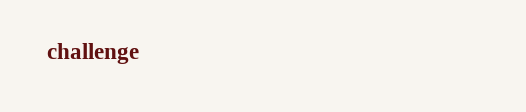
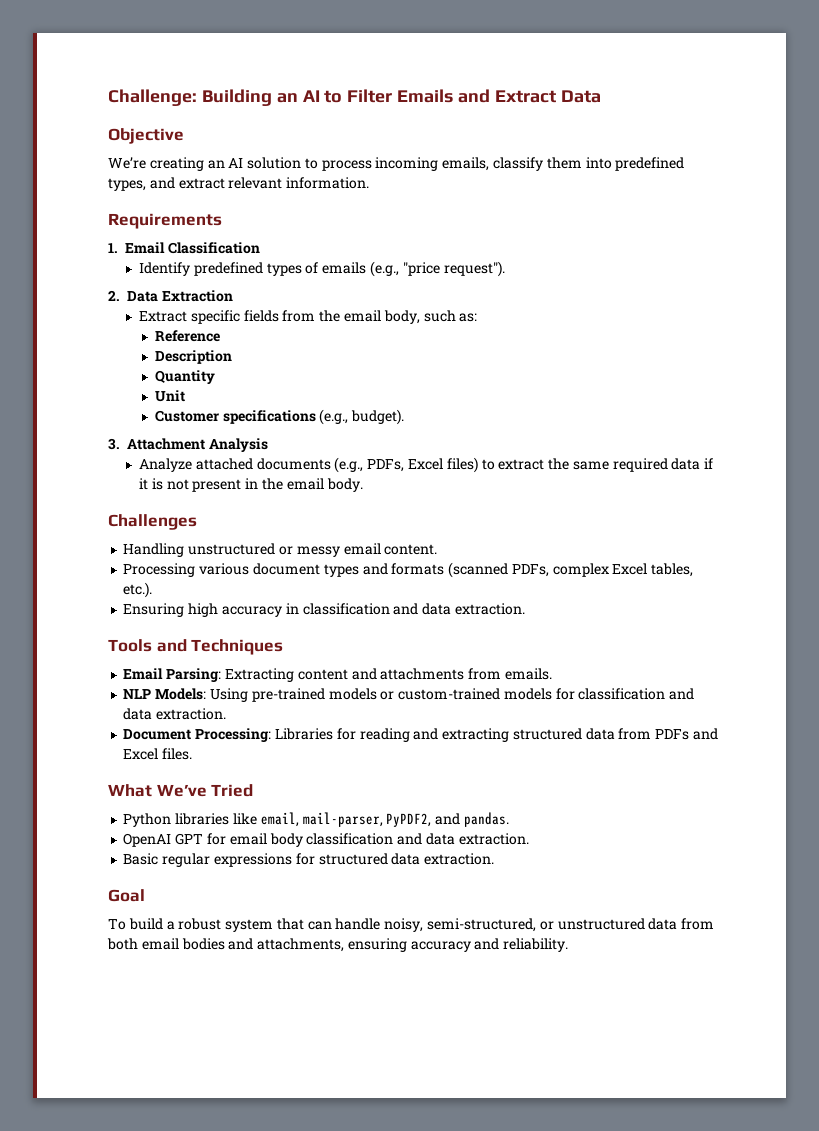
- challenge
+ Challenge: Building an AI to Filter Emails and Extract Data
+ Objective
+ We’re creating an AI solution to process incoming emails, classify them into predefined types, and extract relevant information.
+ Requirements
+ 1. Email Classification
+ Identify predefined types of emails (e.g., "price request").
+ 2. Data Extraction
+ Extract specific fields from the email body, such as:
+ Reference
+ Description
+ Quantity
+ Unit
+ Customer specifications (e.g., budget).
+ 3. Attachment Analysis
+ Analyze attached documents (e.g., PDFs, Excel files) to extract the same required data if it is not present in the email body.
+ Challenges
+ Handling unstructured or messy email content.
+ Processing various document types and formats (scanned PDFs, complex Excel tables, etc.).
+ Ensuring high accuracy in classification and data extraction.
+ Tools and Techniques
+ Email Parsing: Extracting content and attachments from emails.
+ NLP Models: Using pre-trained models or custom-trained models for classification and data extraction.
+ Document Processing: Libraries for reading and extracting structured data from PDFs and Excel files.
+ What We’ve Tried
+ Python libraries like email, mail-parser, PyPDF2, and pandas.
+ OpenAI GPT for email body classification and data extraction.
+ Basic regular expressions for structured data extraction.
+ Goal
+ To build a robust system that can handle noisy, semi-structured, or unstructured data from both email bodies and attachments, ensuring accuracy and reliability.

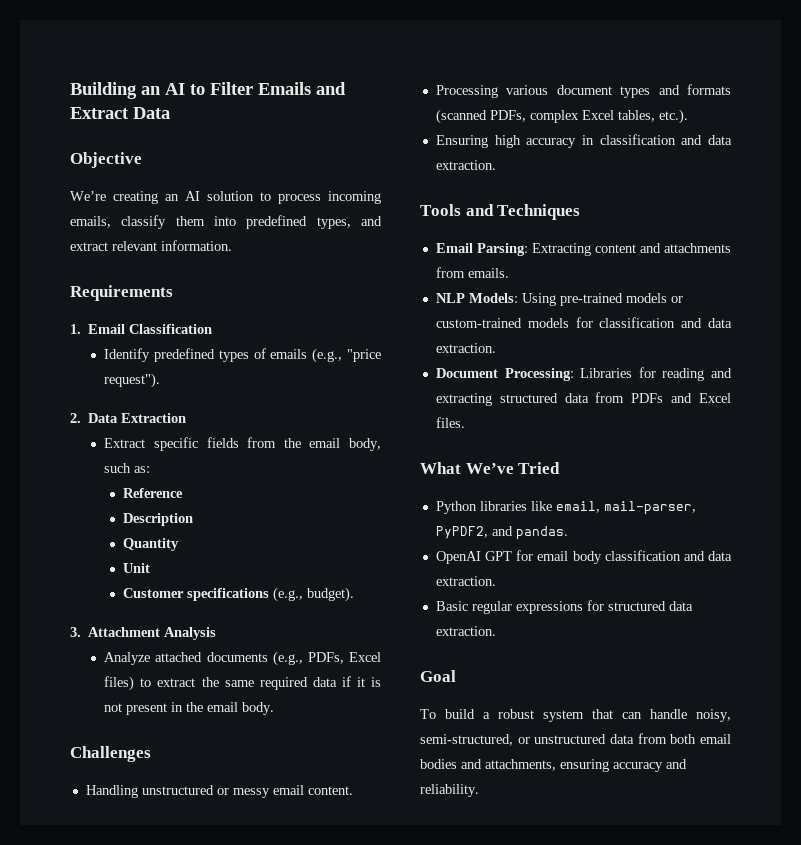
- Challenge: Building an AI to Filter Emails and Extract Data
+ Building an AI to Filter Emails and Extract Data

